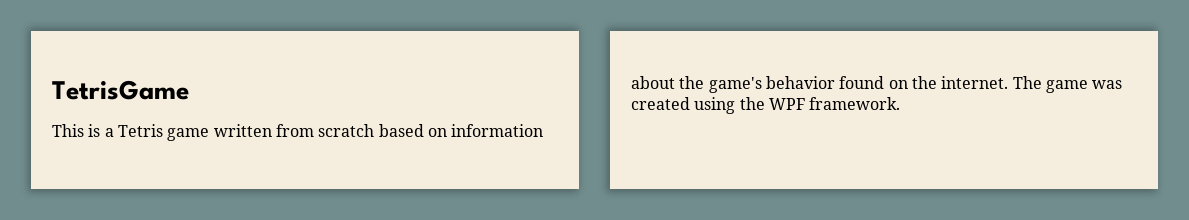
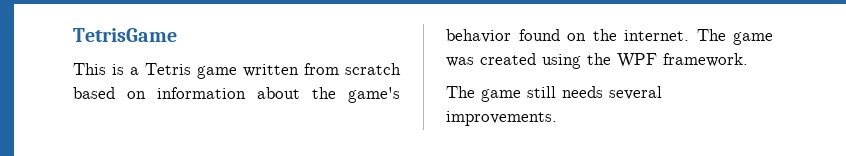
+ The game still needs several improvements.

